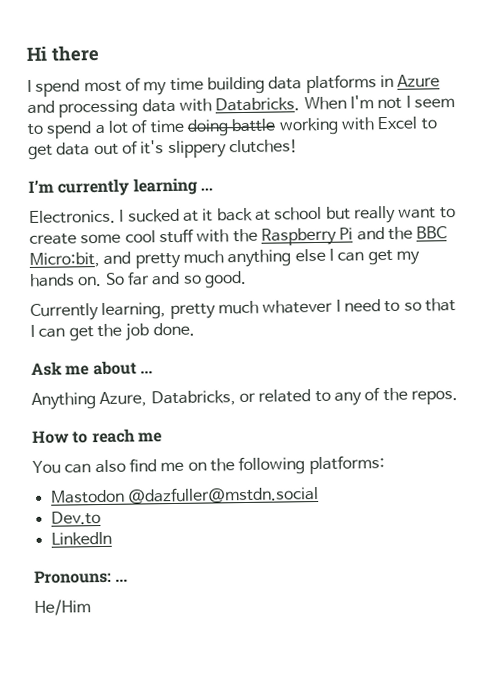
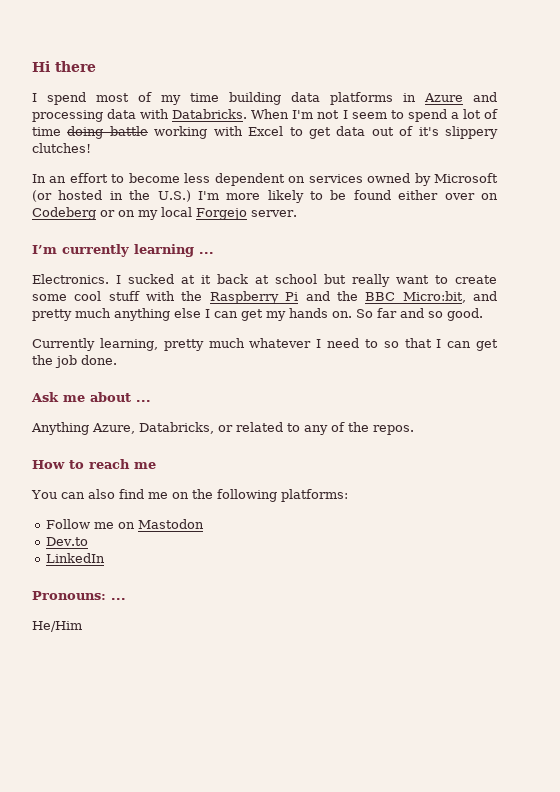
+ In an effort to become less dependent on services owned by Microsoft (or hosted in the U.S.) I'm more likely to be found either over on Codeberg or on my local Forgejo server.
- Mastodon @dazfuller@mstdn.social
+ Follow me on Mastodon

